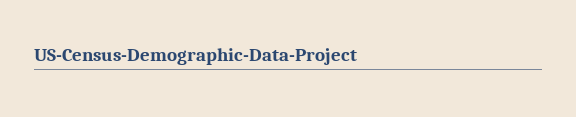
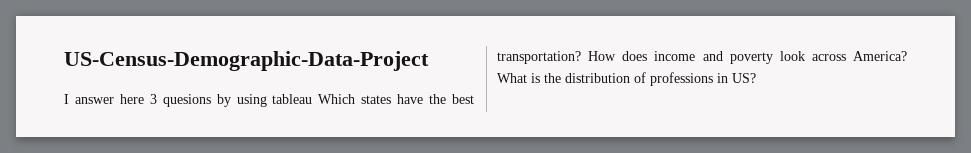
+ I answer here 3 quesions by using tableau Which states have the best transportation? How does income and poverty look across America? What is the distribution of professions in US?

